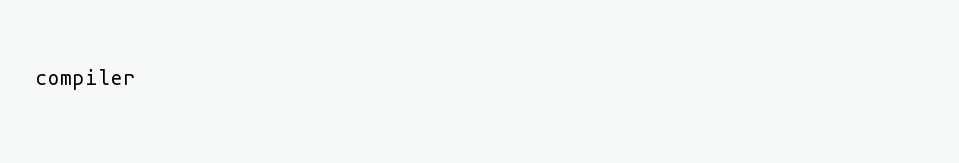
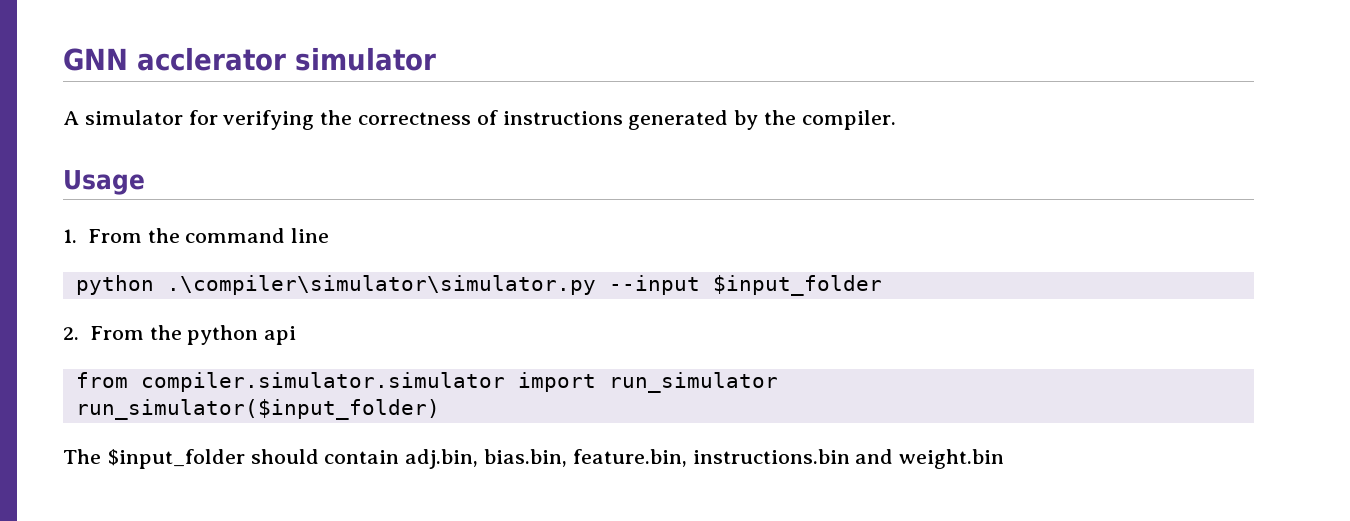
- compiler
+ GNN acclerator simulator
+ A simulator for verifying the correctness of instructions generated by the compiler.
+ Usage
+ 1. From the command line
+ python .\compiler\simulator\simulator.py --input $input_folder
+ 2. From the python api
+ from compiler.simulator.simulator import run_simulator
+ run_simulator($input_folder)
+ The $input_folder should contain adj.bin, bias.bin, feature.bin, instructions.bin and weight.bin

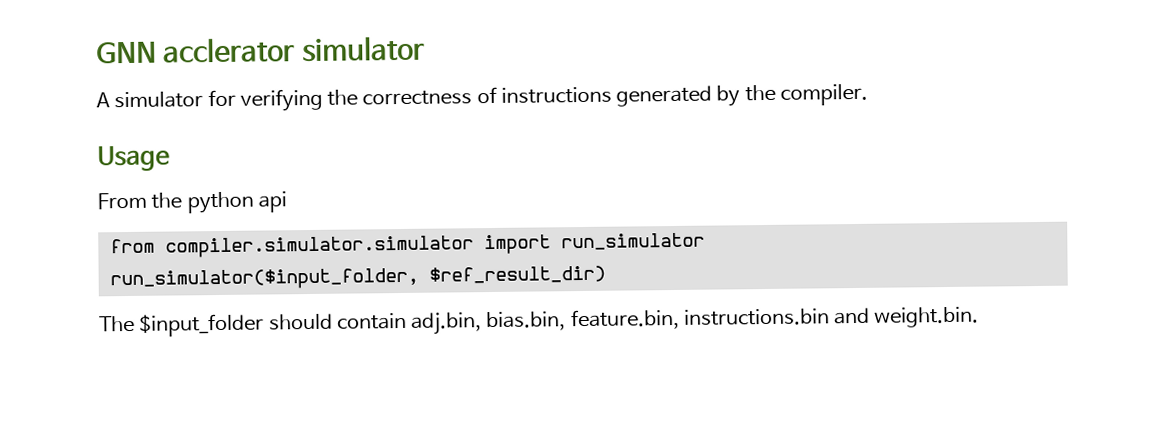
- 1. From the command line
- python .\compiler\simulator\simulator.py --input $input_folder
- 2. From the python api
+ From the python api
- run_simulator($input_folder)
+ run_simulator($input_folder, $ref_result_dir)
- The $input_folder should contain adj.bin, bias.bin, feature.bin, instructions.bin and weight.bin
+ The $input_folder should contain adj.bin, bias.bin, feature.bin, instructions.bin and weight.bin.

